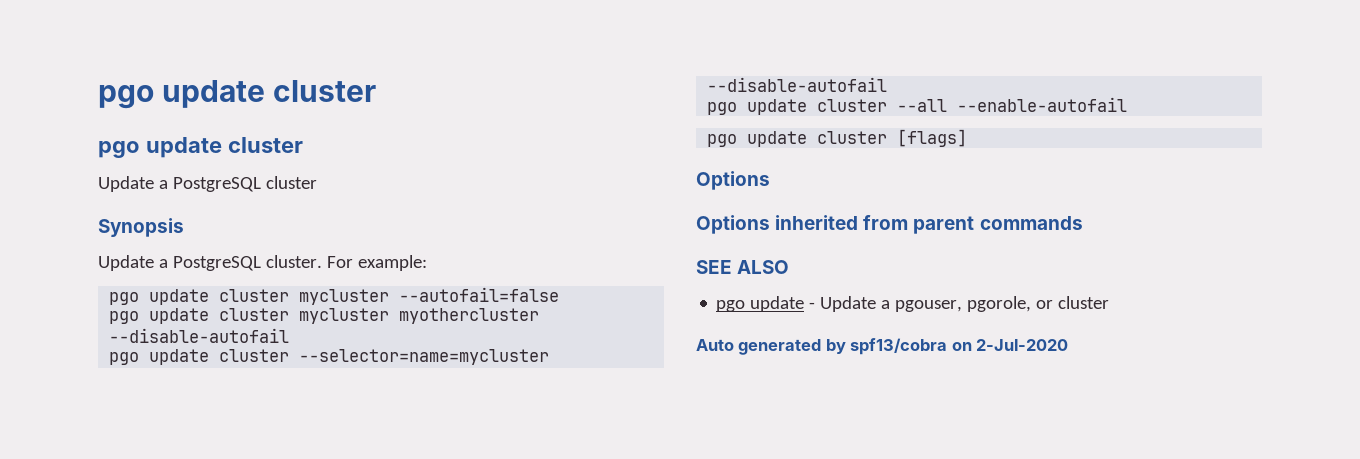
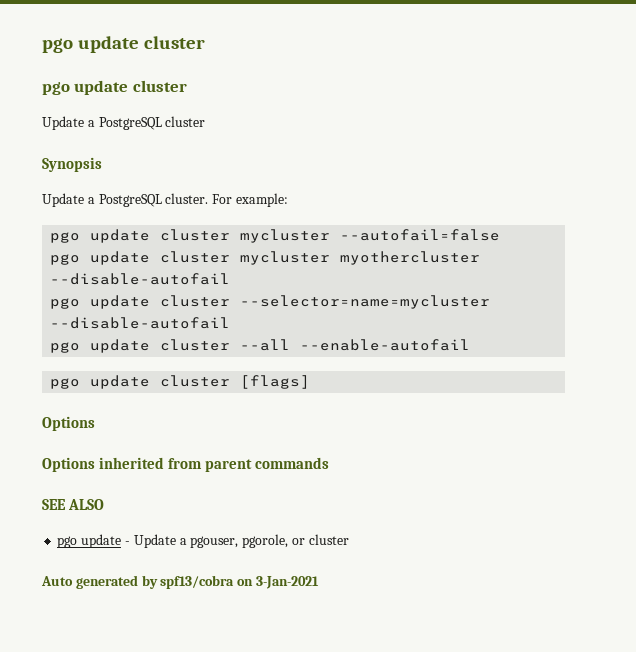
- Auto generated by spf13/cobra on 2-Jul-2020
+ Auto generated by spf13/cobra on 3-Jan-2021

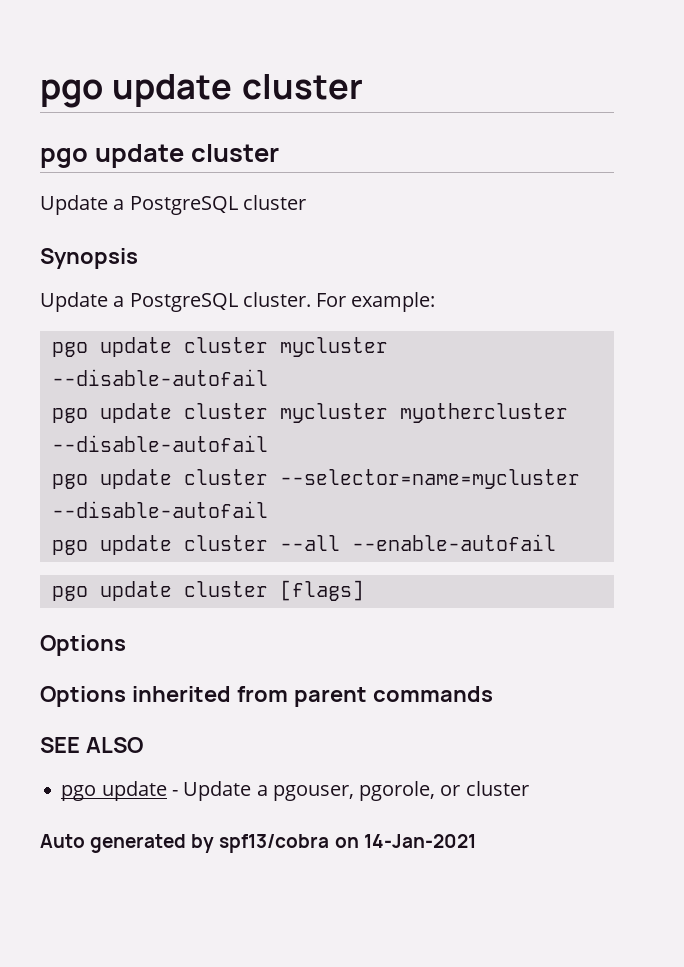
- pgo update cluster mycluster --autofail=false
+ pgo update cluster mycluster --disable-autofail
- Auto generated by spf13/cobra on 3-Jan-2021
+ Auto generated by spf13/cobra on 14-Jan-2021

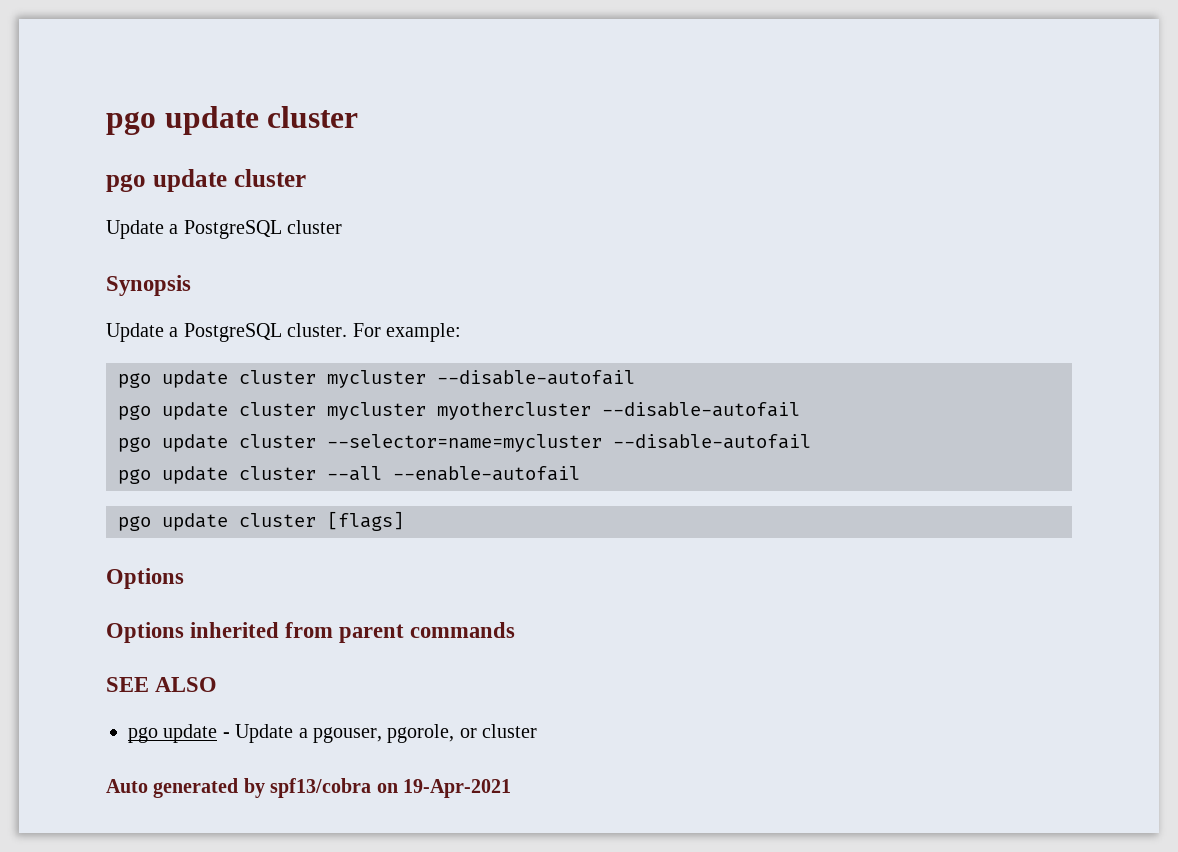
- Auto generated by spf13/cobra on 14-Jan-2021
+ Auto generated by spf13/cobra on 19-Apr-2021

